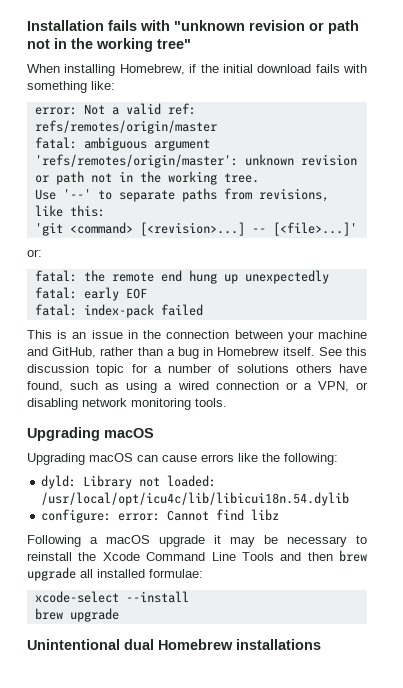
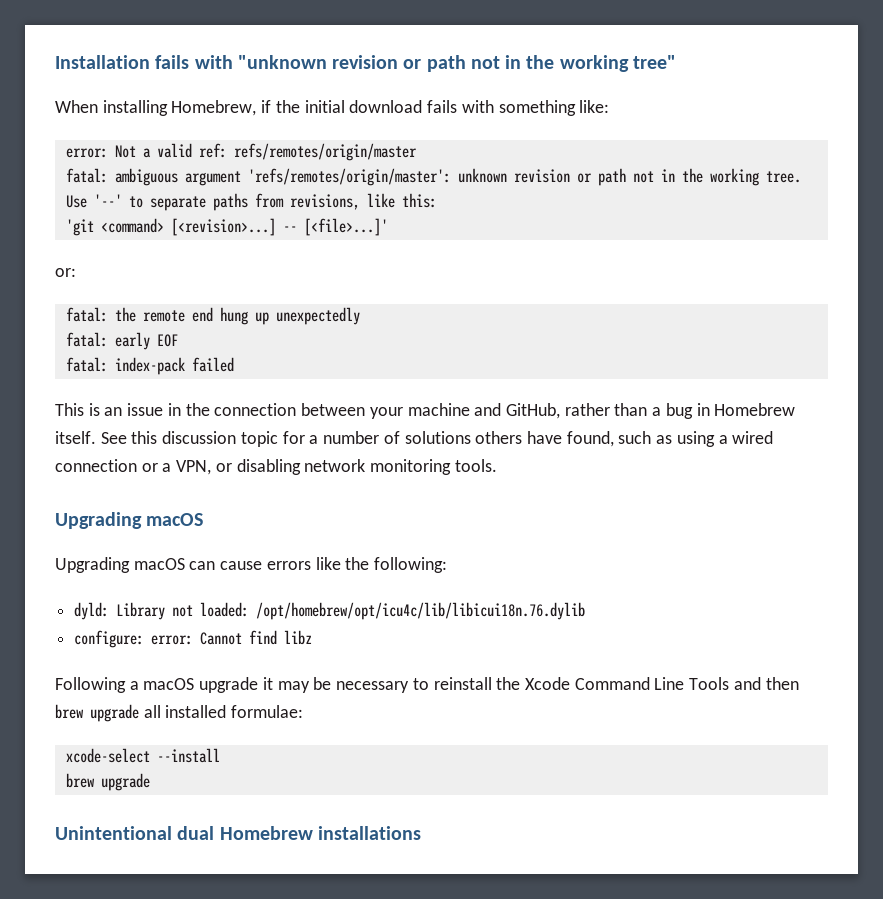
- dyld: Library not loaded: /usr/local/opt/icu4c/lib/libicui18n.54.dylib
+ dyld: Library not loaded: /opt/homebrew/opt/icu4c/lib/libicui18n.76.dylib

